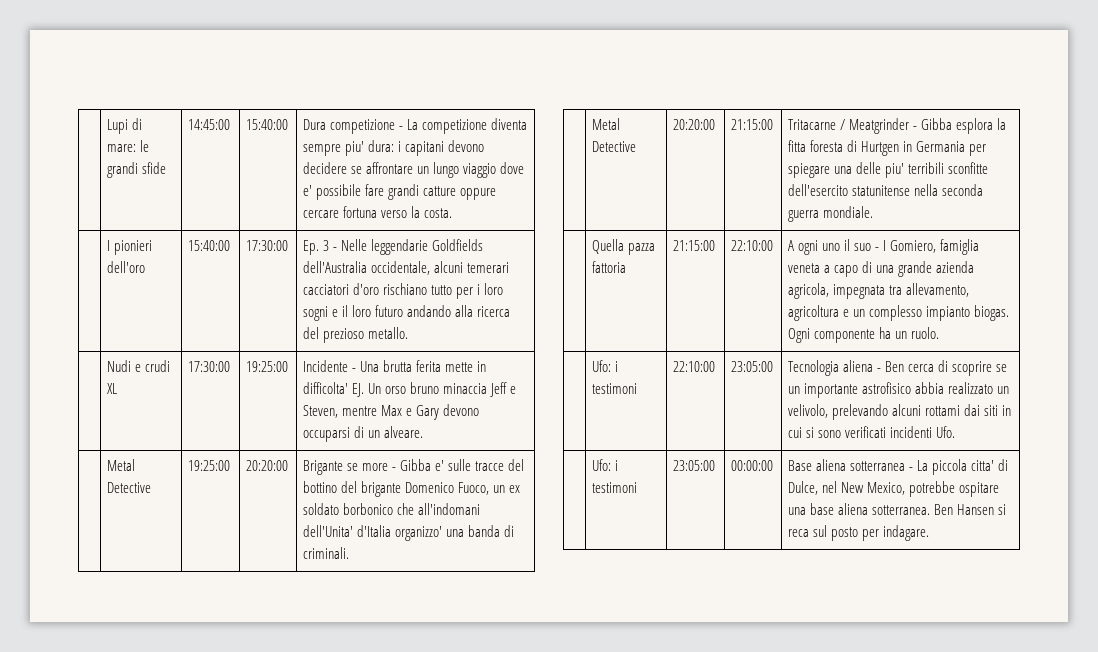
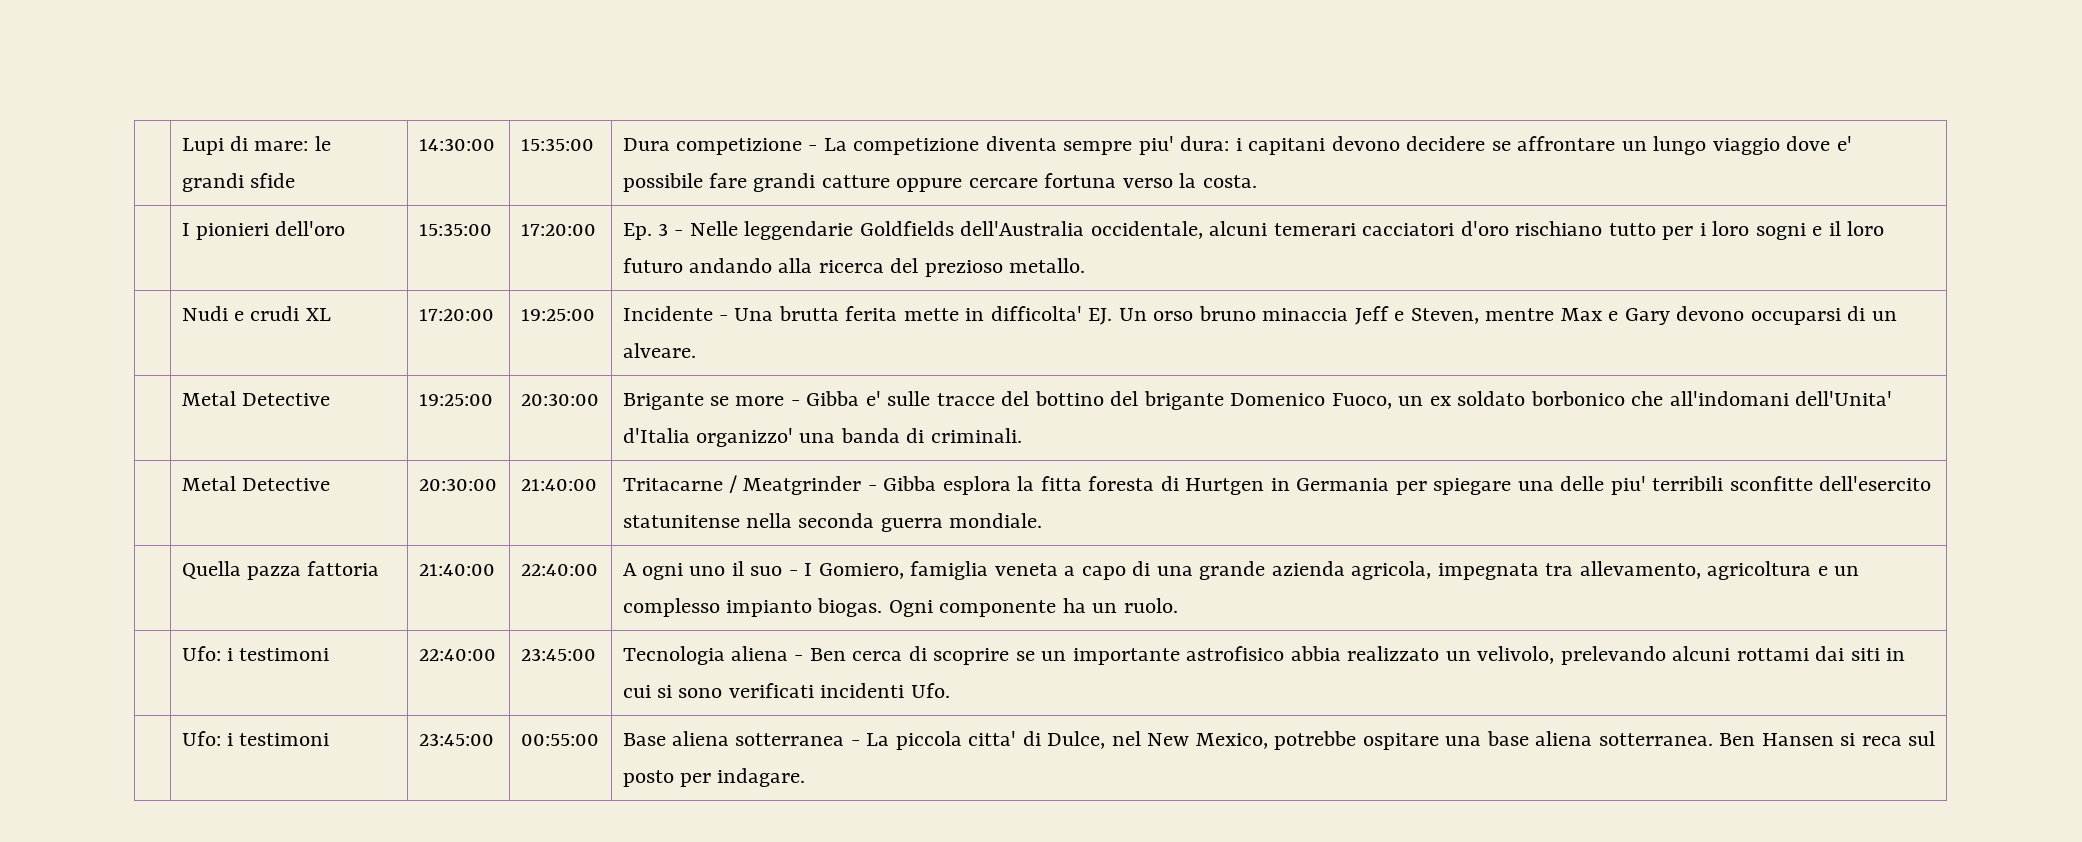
- | Lupi di mare: le grandi sfide | 14:45:00 | 15:40:00 | Dura competizione - La competizione diventa sempre piu' dura: i capitani devono decidere se affrontare un lungo viaggio dove e' possibile fare grandi catture oppure cercare fortuna verso la costa.
+ | Lupi di mare: le grandi sfide | 14:30:00 | 15:35:00 | Dura competizione - La competizione diventa sempre piu' dura: i capitani devono decidere se affrontare un lungo viaggio dove e' possibile fare grandi catture oppure cercare fortuna verso la costa.
- | I pionieri dell'oro | 15:40:00 | 17:30:00 | Ep. 3 - Nelle leggendarie Goldfields dell'Australia occidentale, alcuni temerari cacciatori d'oro rischiano tutto per i loro sogni e il loro futuro andando alla ricerca del prezioso metallo.
+ | I pionieri dell'oro | 15:35:00 | 17:20:00 | Ep. 3 - Nelle leggendarie Goldfields dell'Australia occidentale, alcuni temerari cacciatori d'oro rischiano tutto per i loro sogni e il loro futuro andando alla ricerca del prezioso metallo.
- | Nudi e crudi XL | 17:30:00 | 19:25:00 | Incidente - Una brutta ferita mette in difficolta' EJ. Un orso bruno minaccia Jeff e Steven, mentre Max e Gary devono occuparsi di un alveare.
+ | Nudi e crudi XL | 17:20:00 | 19:25:00 | Incidente - Una brutta ferita mette in difficolta' EJ. Un orso bruno minaccia Jeff e Steven, mentre Max e Gary devono occuparsi di un alveare.
- | Metal Detective | 19:25:00 | 20:20:00 | Brigante se more - Gibba e' sulle tracce del bottino del brigante Domenico Fuoco, un ex soldato borbonico che all'indomani dell'Unita' d'Italia organizzo' una banda di criminali.
+ | Metal Detective | 19:25:00 | 20:30:00 | Brigante se more - Gibba e' sulle tracce del bottino del brigante Domenico Fuoco, un ex soldato borbonico che all'indomani dell'Unita' d'Italia organizzo' una banda di criminali.
- | Metal Detective | 20:20:00 | 21:15:00 | Tritacarne / Meatgrinder - Gibba esplora la fitta foresta di Hurtgen in Germania per spiegare una delle piu' terribili sconfitte dell'esercito statunitense nella seconda guerra mondiale.
+ | Metal Detective | 20:30:00 | 21:40:00 | Tritacarne / Meatgrinder - Gibba esplora la fitta foresta di Hurtgen in Germania per spiegare una delle piu' terribili sconfitte dell'esercito statunitense nella seconda guerra mondiale.
- | Quella pazza fattoria | 21:15:00 | 22:10:00 | A ogni uno il suo - I Gomiero, famiglia veneta a capo di una grande azienda agricola, impegnata tra allevamento, agricoltura e un complesso impianto biogas. Ogni componente ha un ruolo.
+ | Quella pazza fattoria | 21:40:00 | 22:40:00 | A ogni uno il suo - I Gomiero, famiglia veneta a capo di una grande azienda agricola, impegnata tra allevamento, agricoltura e un complesso impianto biogas. Ogni componente ha un ruolo.
- | Ufo: i testimoni | 22:10:00 | 23:05:00 | Tecnologia aliena - Ben cerca di scoprire se un importante astrofisico abbia realizzato un velivolo, prelevando alcuni rottami dai siti in cui si sono verificati incidenti Ufo.
+ | Ufo: i testimoni | 22:40:00 | 23:45:00 | Tecnologia aliena - Ben cerca di scoprire se un importante astrofisico abbia realizzato un velivolo, prelevando alcuni rottami dai siti in cui si sono verificati incidenti Ufo.
- | Ufo: i testimoni | 23:05:00 | 00:00:00 | Base aliena sotterranea - La piccola citta' di Dulce, nel New Mexico, potrebbe ospitare una base aliena sotterranea. Ben Hansen si reca sul posto per indagare.
+ | Ufo: i testimoni | 23:45:00 | 00:55:00 | Base aliena sotterranea - La piccola citta' di Dulce, nel New Mexico, potrebbe ospitare una base aliena sotterranea. Ben Hansen si reca sul posto per indagare.

